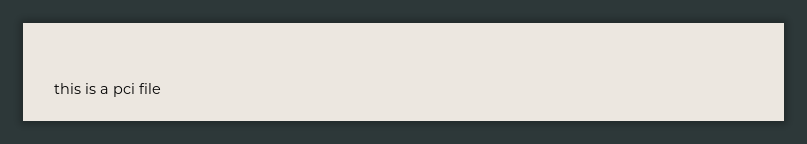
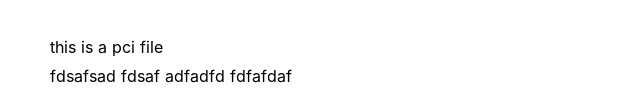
+ fdsafsad fdsaf adfadfd fdfafdaf

